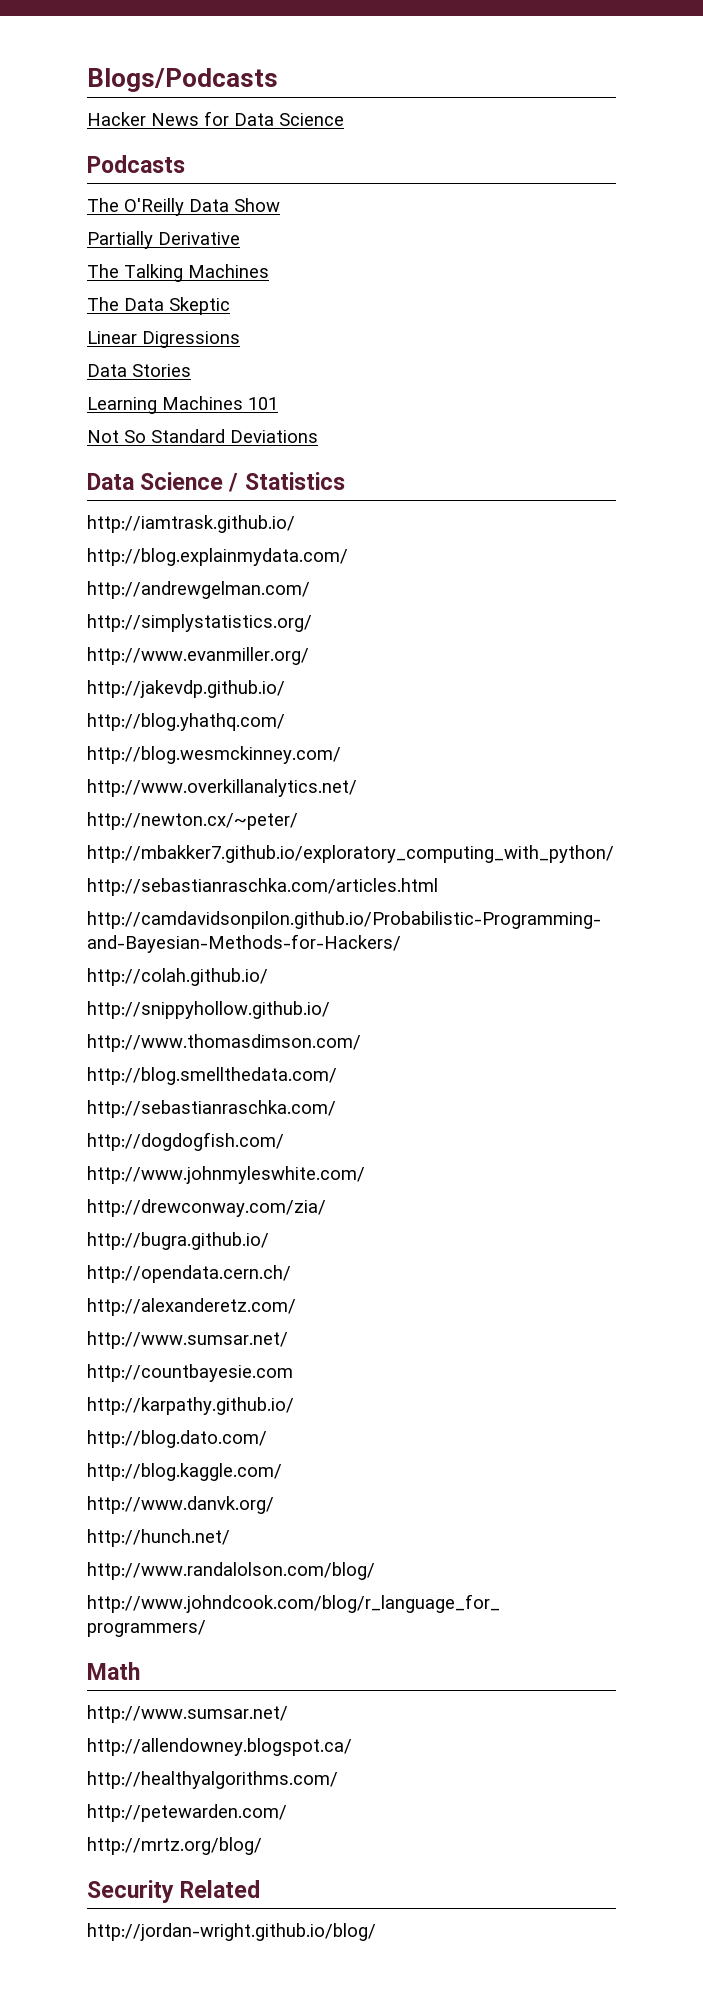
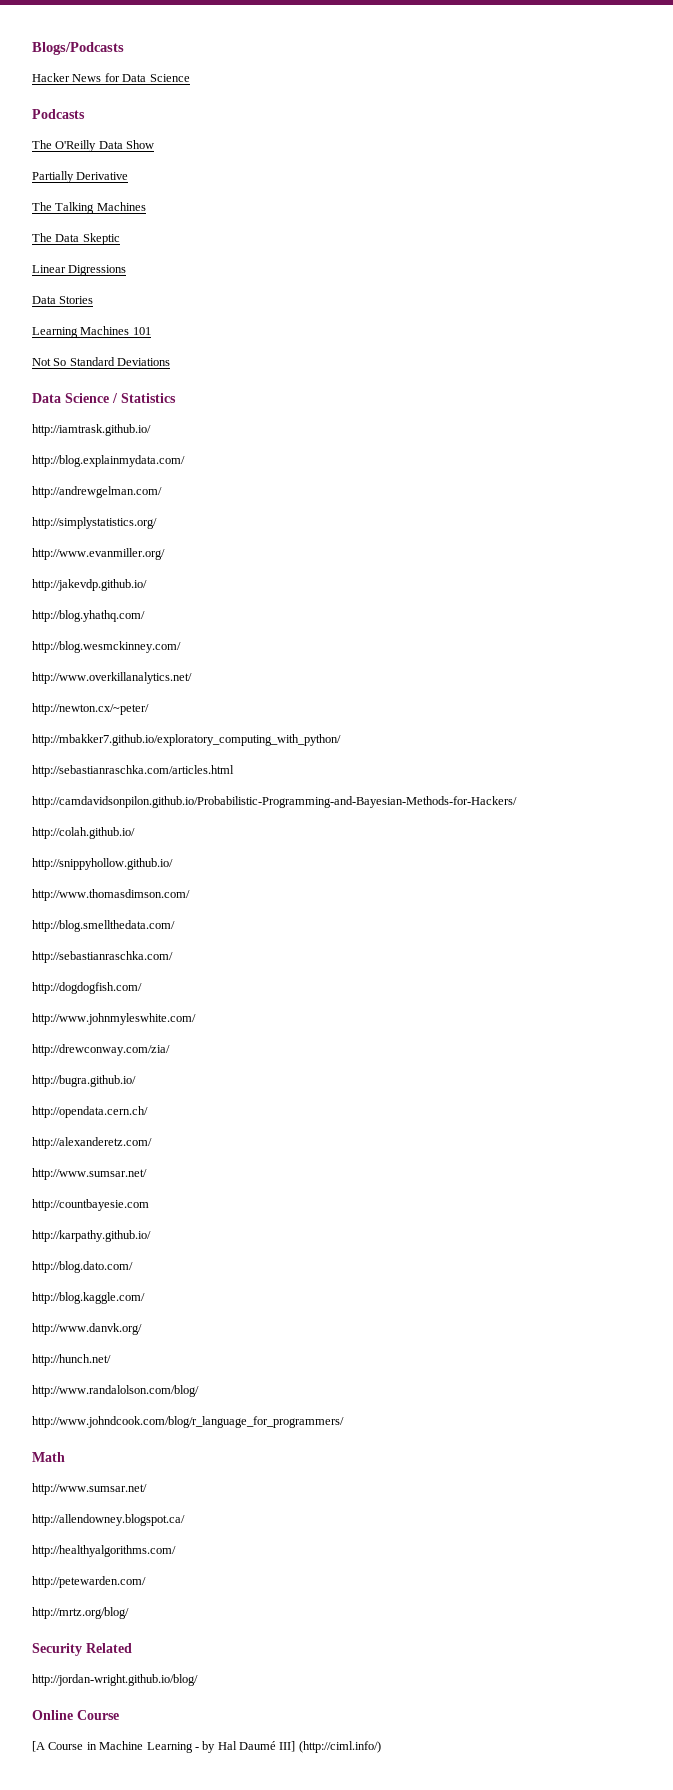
+ Online Course
+ [A Course in Machine Learning - by Hal Daumé III] (http://ciml.info/)

